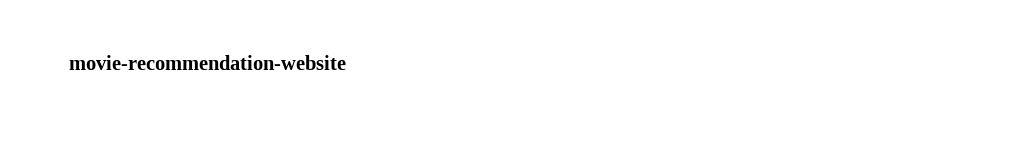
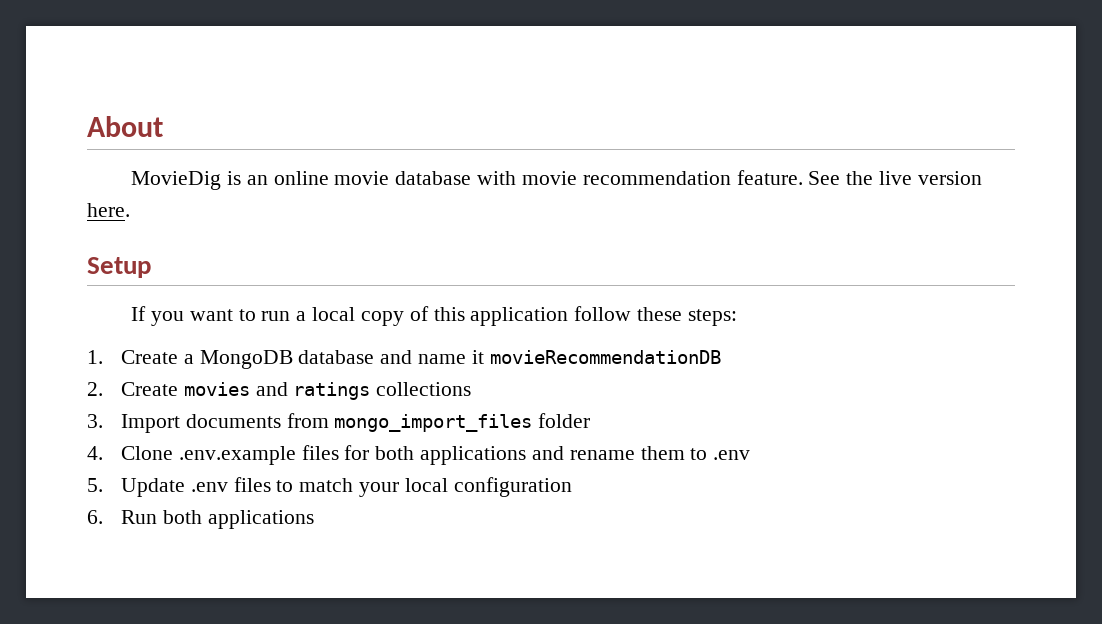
- movie-recommendation-website
+ About
+ MovieDig is an online movie database with movie recommendation feature. See the live version here.
+ Setup
+ If you want to run a local copy of this application follow these steps:
+ 1. Create a MongoDB database and name it movieRecommendationDB
+ 2. Create movies and ratings collections
+ 3. Import documents from mongo_import_files folder
+ 4. Clone .env.example files for both applications and rename them to .env
+ 5. Update .env files to match your local configuration
+ 6. Run both applications

